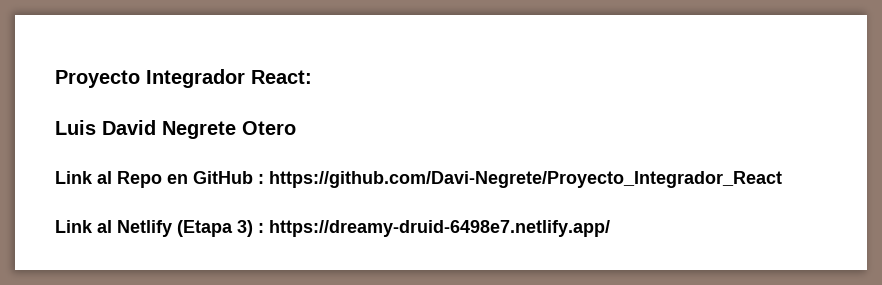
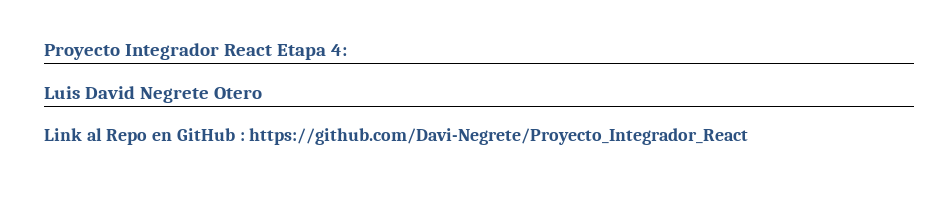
- Proyecto Integrador React:
+ Proyecto Integrador React Etapa 4:
- Link al Netlify (Etapa 3) : https://dreamy-druid-6498e7.netlify.app/

